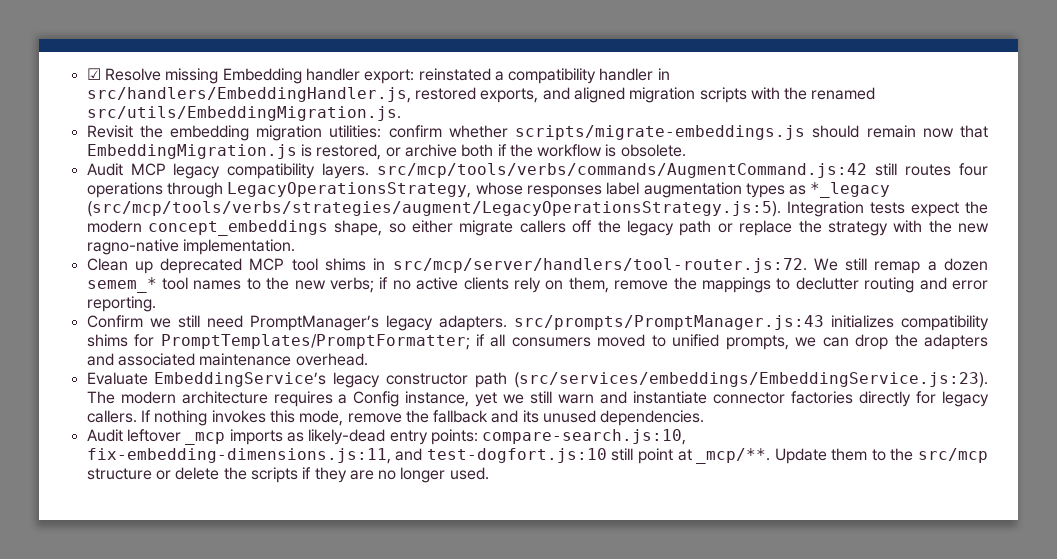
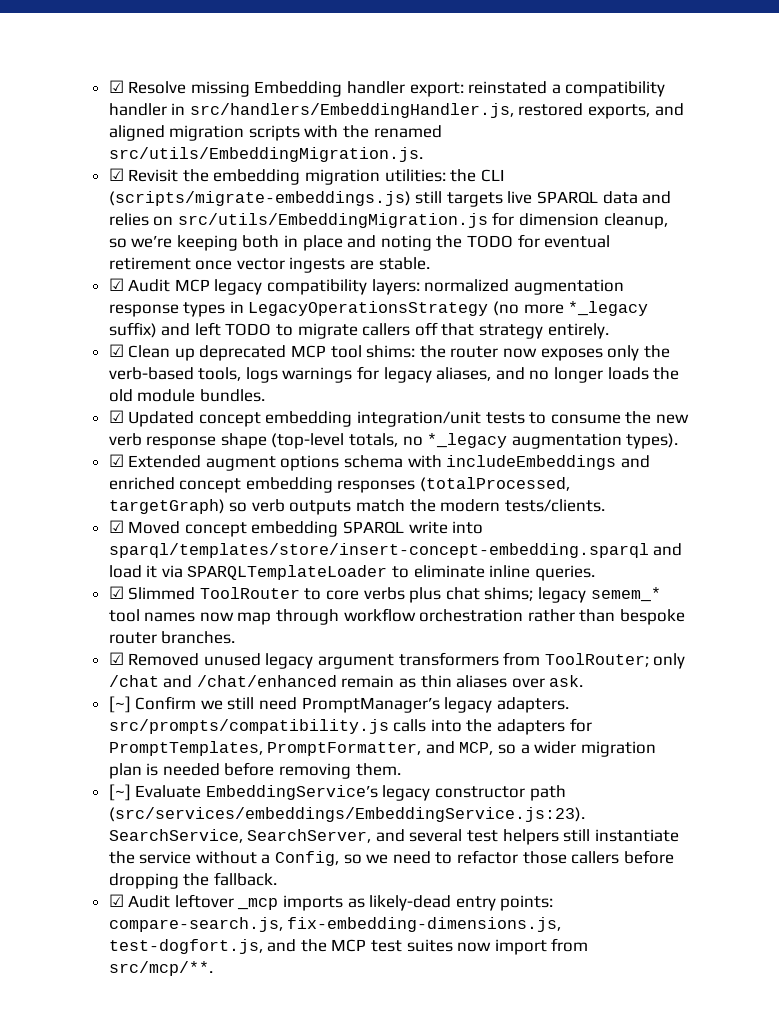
- Revisit the embedding migration utilities: confirm whether scripts/migrate-embeddings.js should remain now that EmbeddingMigration.js is restored, or archive both if the workflow is obsolete.
- Audit MCP legacy compatibility layers. src/mcp/tools/verbs/commands/AugmentCommand.js:42 still routes four operations through LegacyOperationsStrategy, whose responses label augmentation types as *_legacy (src/mcp/tools/verbs/strategies/augment/LegacyOperationsStrategy.js:5). Integration tests expect the modern concept_embeddings shape, so either migrate callers off the legacy path or replace the strategy with the new ragno-native implementation.
- Clean up deprecated MCP tool shims in src/mcp/server/handlers/tool-router.js:72. We still remap a dozen semem_* tool names to the new verbs; if no active clients rely on them, remove the mappings to declutter routing and error reporting.
- Confirm we still need PromptManager’s legacy adapters. src/prompts/PromptManager.js:43 initializes compatibility shims for PromptTemplates/PromptFormatter; if all consumers moved to unified prompts, we can drop the adapters and associated maintenance overhead.
- Evaluate EmbeddingService’s legacy constructor path (src/services/embeddings/EmbeddingService.js:23). The modern architecture requires a Config instance, yet we still warn and instantiate connector factories directly for legacy callers. If nothing invokes this mode, remove the fallback and its unused dependencies.
- Audit leftover _mcp imports as likely-dead entry points: compare-search.js:10, fix-embedding-dimensions.js:11, and test-dogfort.js:10 still point at _mcp/**. Update them to the src/mcp structure or delete the scripts if they are no longer used.
+ ☑ Revisit the embedding migration utilities: the CLI (scripts/migrate-embeddings.js) still targets live SPARQL data and relies on src/utils/EmbeddingMigration.js for dimension cleanup, so we’re keeping both in place and noting the TODO for eventual retirement once vector ingests are stable.
+ ☑ Audit MCP legacy compatibility layers: normalized augmentation response types in LegacyOperationsStrategy (no more *_legacy suffix) and left TODO to migrate callers off that strategy entirely.
+ ☑ Clean up deprecated MCP tool shims: the router now exposes only the verb-based tools, logs warnings for legacy aliases, and no longer loads the old module bundles.
+ ☑ Updated concept embedding integration/unit tests to consume the new verb response shape (top-level totals, no *_legacy augmentation types).
+ ☑ Extended augment options schema with includeEmbeddings and enriched concept embedding responses (totalProcessed, targetGraph) so verb outputs match the modern tests/clients.
+ ☑ Moved concept embedding SPARQL write into sparql/templates/store/insert-concept-embedding.sparql and load it via SPARQLTemplateLoader to eliminate inline queries.
+ ☑ Slimmed ToolRouter to core verbs plus chat shims; legacy semem_* tool names now map through workflow orchestration rather than bespoke router branches.
+ ☑ Removed unused legacy argument transformers from ToolRouter; only /chat and /chat/enhanced remain as thin aliases over ask.
+ [~] Confirm we still need PromptManager’s legacy adapters. src/prompts/compatibility.js calls into the adapters for PromptTemplates, PromptFormatter, and MCP, so a wider migration plan is needed before removing them.
+ [~] Evaluate EmbeddingService’s legacy constructor path (src/services/embeddings/EmbeddingService.js:23). SearchService, SearchServer, and several test helpers still instantiate the service without a Config, so we need to refactor those callers before dropping the fallback.
+ ☑ Audit leftover _mcp imports as likely-dead entry points: compare-search.js, fix-embedding-dimensions.js, test-dogfort.js, and the MCP test suites now import from src/mcp/**.

